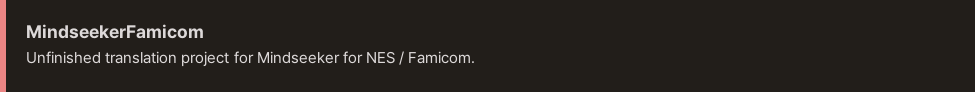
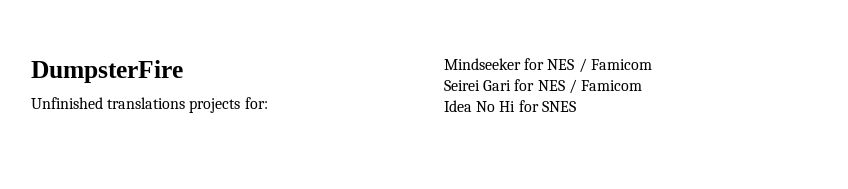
- MindseekerFamicom
+ DumpsterFire
- Unfinished translation project for Mindseeker for NES / Famicom.
+ Unfinished translations projects for:
+ Mindseeker for NES / Famicom
+ Seirei Gari for NES / Famicom
+ Idea No Hi for SNES

